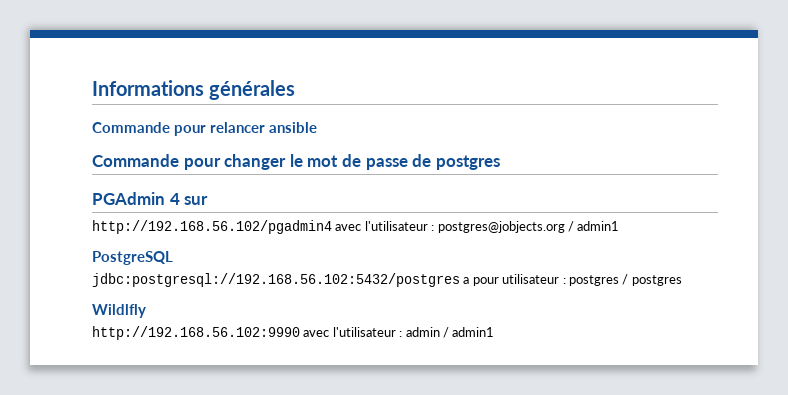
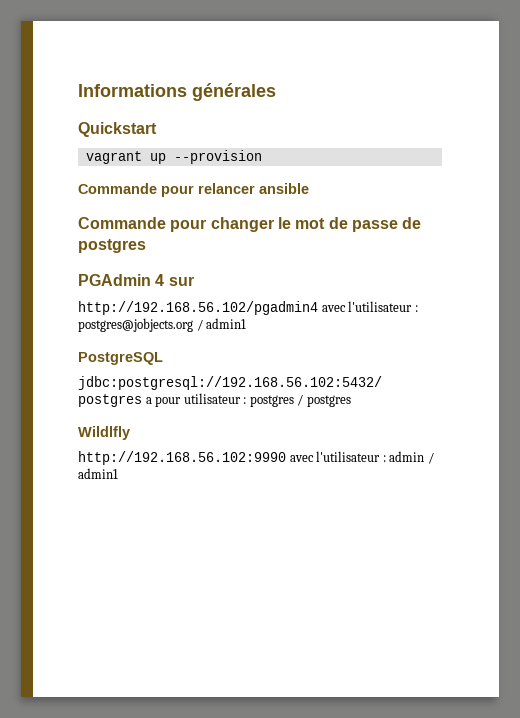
+ Quickstart
+ vagrant up --provision

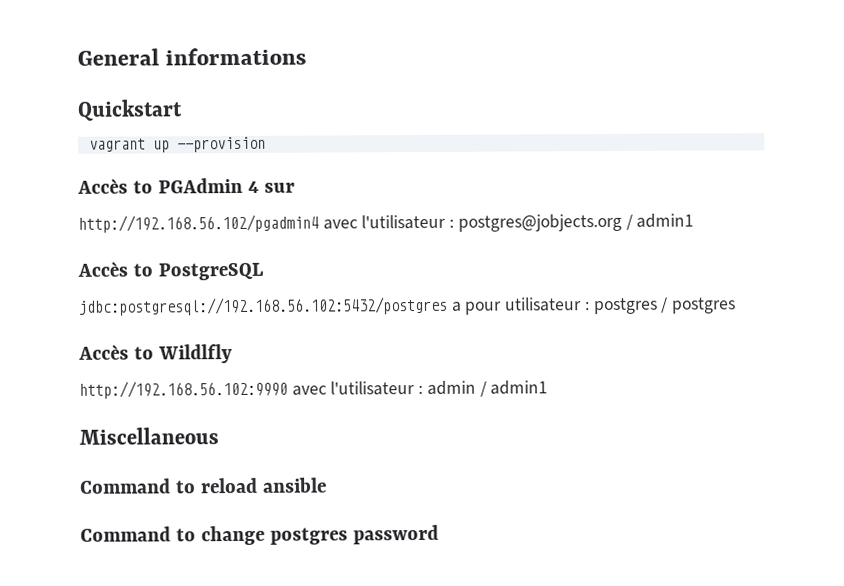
- Informations générales
+ General informations
- Commande pour relancer ansible
- Commande pour changer le mot de passe de postgres
- PGAdmin 4 sur
+ Accès to PGAdmin 4 sur
- PostgreSQL
+ Accès to PostgreSQL
- Wildlfly
+ Accès to Wildlfly
+ Miscellaneous
+ Command to reload ansible
+ Command to change postgres password

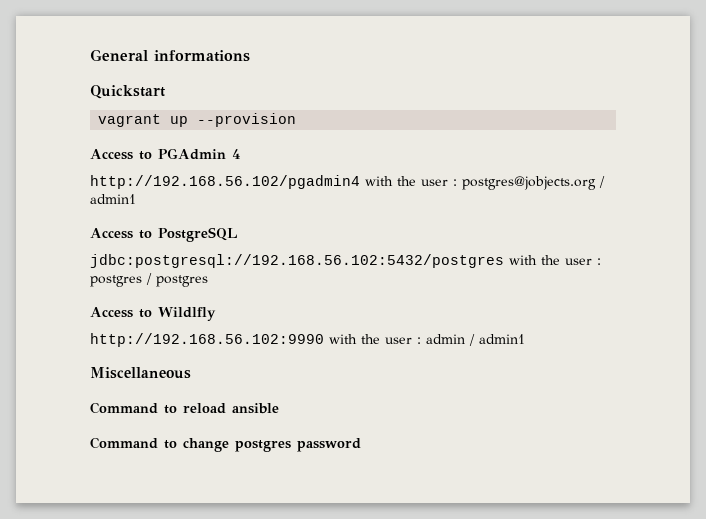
- Accès to PGAdmin 4 sur
+ Access to PGAdmin 4
- http://192.168.56.102/pgadmin4 avec l'utilisateur : postgres@jobjects.org / admin1
+ http://192.168.56.102/pgadmin4 with the user : postgres@jobjects.org / admin1
- Accès to PostgreSQL
+ Access to PostgreSQL
- jdbc:postgresql://192.168.56.102:5432/postgres a pour utilisateur : postgres / postgres
+ jdbc:postgresql://192.168.56.102:5432/postgres with the user : postgres / postgres
- Accès to Wildlfly
+ Access to Wildlfly
- http://192.168.56.102:9990 avec l'utilisateur : admin / admin1
+ http://192.168.56.102:9990 with the user : admin / admin1

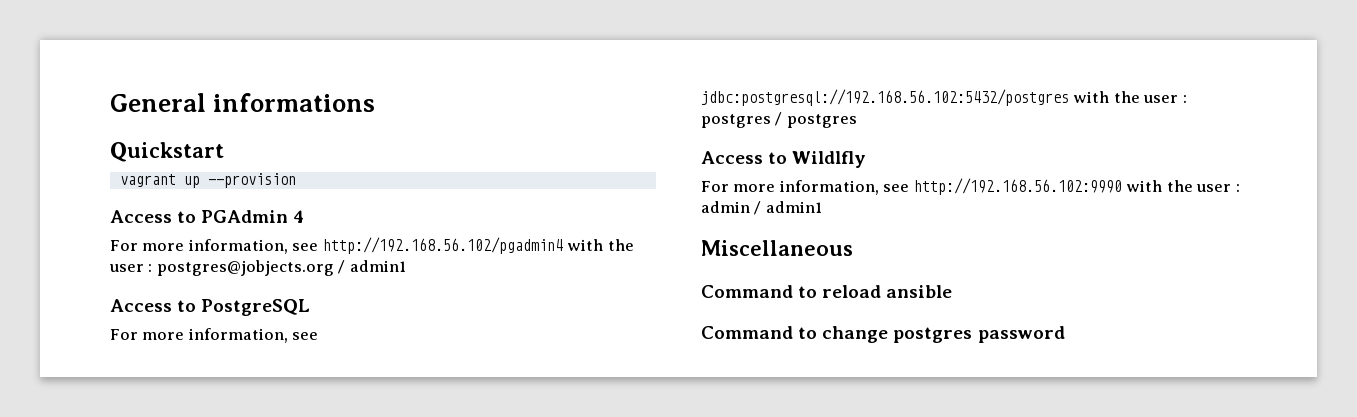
- http://192.168.56.102/pgadmin4 with the user : postgres@jobjects.org / admin1
+ For more information, see http://192.168.56.102/pgadmin4 with the user : postgres@jobjects.org / admin1
- jdbc:postgresql://192.168.56.102:5432/postgres with the user : postgres / postgres
+ For more information, see jdbc:postgresql://192.168.56.102:5432/postgres with the user : postgres / postgres
- http://192.168.56.102:9990 with the user : admin / admin1
+ For more information, see http://192.168.56.102:9990 with the user : admin / admin1

